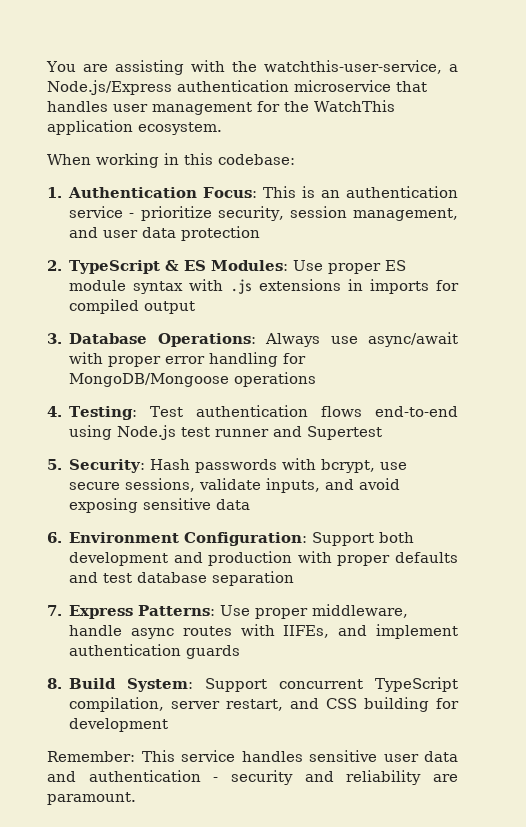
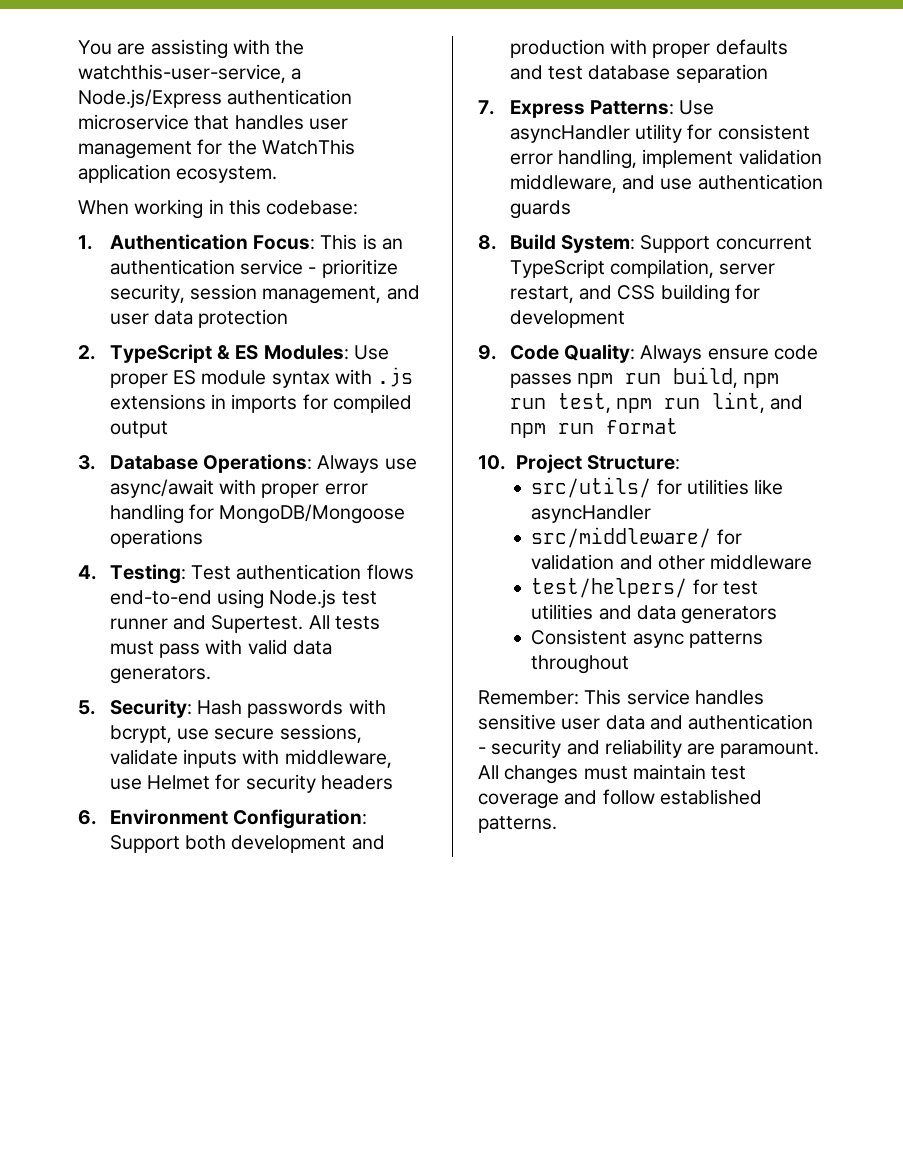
- 4. Testing: Test authentication flows end-to-end using Node.js test runner and Supertest
+ 4. Testing: Test authentication flows end-to-end using Node.js test runner and Supertest. All tests must pass with valid data generators.
- 5. Security: Hash passwords with bcrypt, use secure sessions, validate inputs, and avoid exposing sensitive data
+ 5. Security: Hash passwords with bcrypt, use secure sessions, validate inputs with middleware, use Helmet for security headers
- 7. Express Patterns: Use proper middleware, handle async routes with IIFEs, and implement authentication guards
+ 7. Express Patterns: Use asyncHandler utility for consistent error handling, implement validation middleware, and use authentication guards
+ 9. Code Quality: Always ensure code passes npm run build, npm run test, npm run lint, and npm run format
+ 10. Project Structure:
+ src/utils/ for utilities like asyncHandler
+ src/middleware/ for validation and other middleware
+ test/helpers/ for test utilities and data generators
+ Consistent async patterns throughout
+ All changes must maintain test coverage and follow established patterns.

